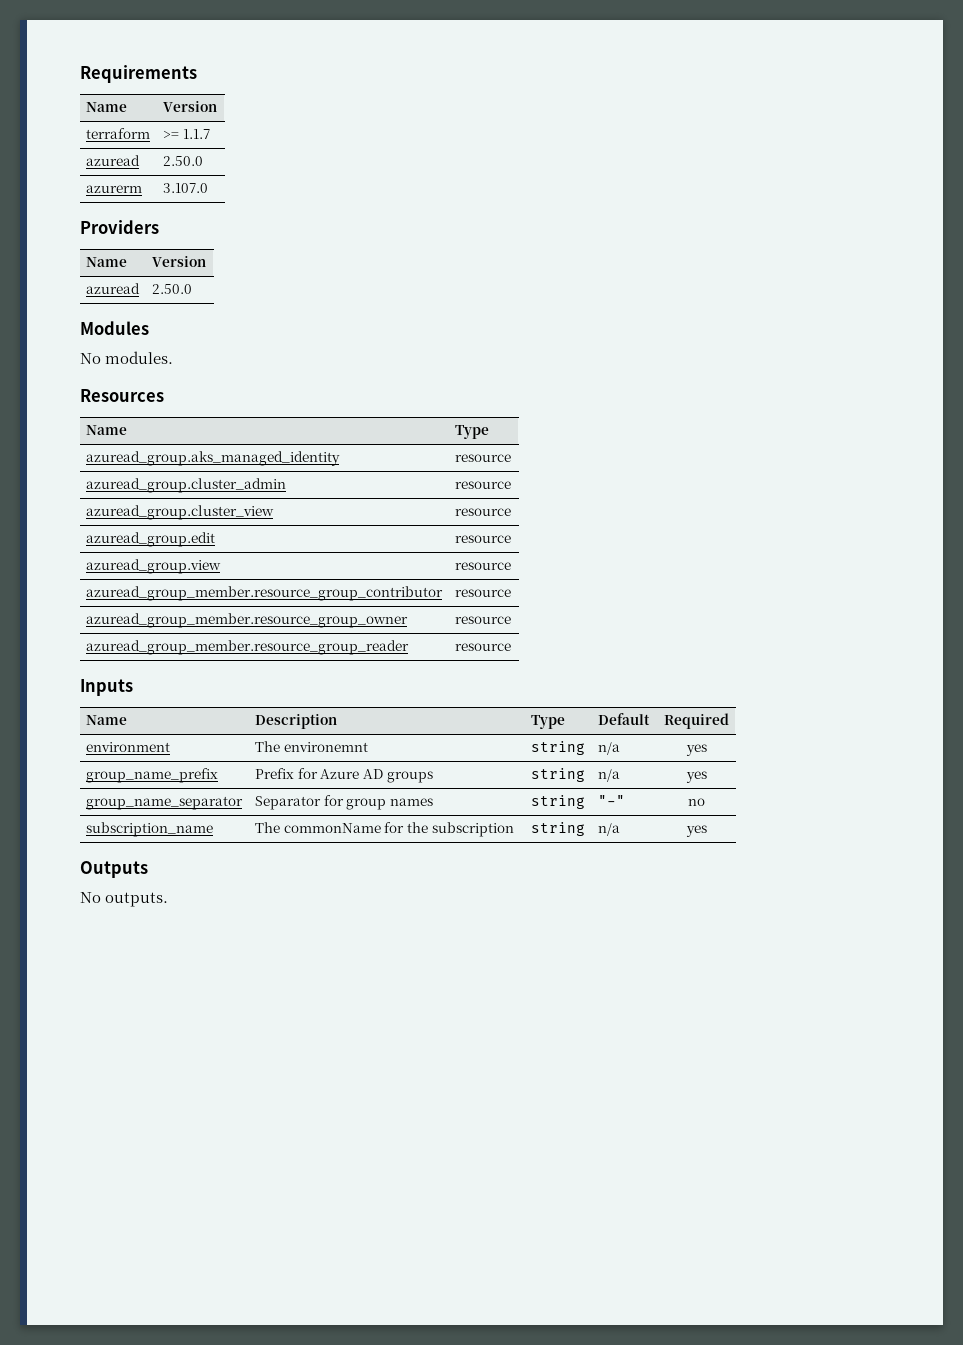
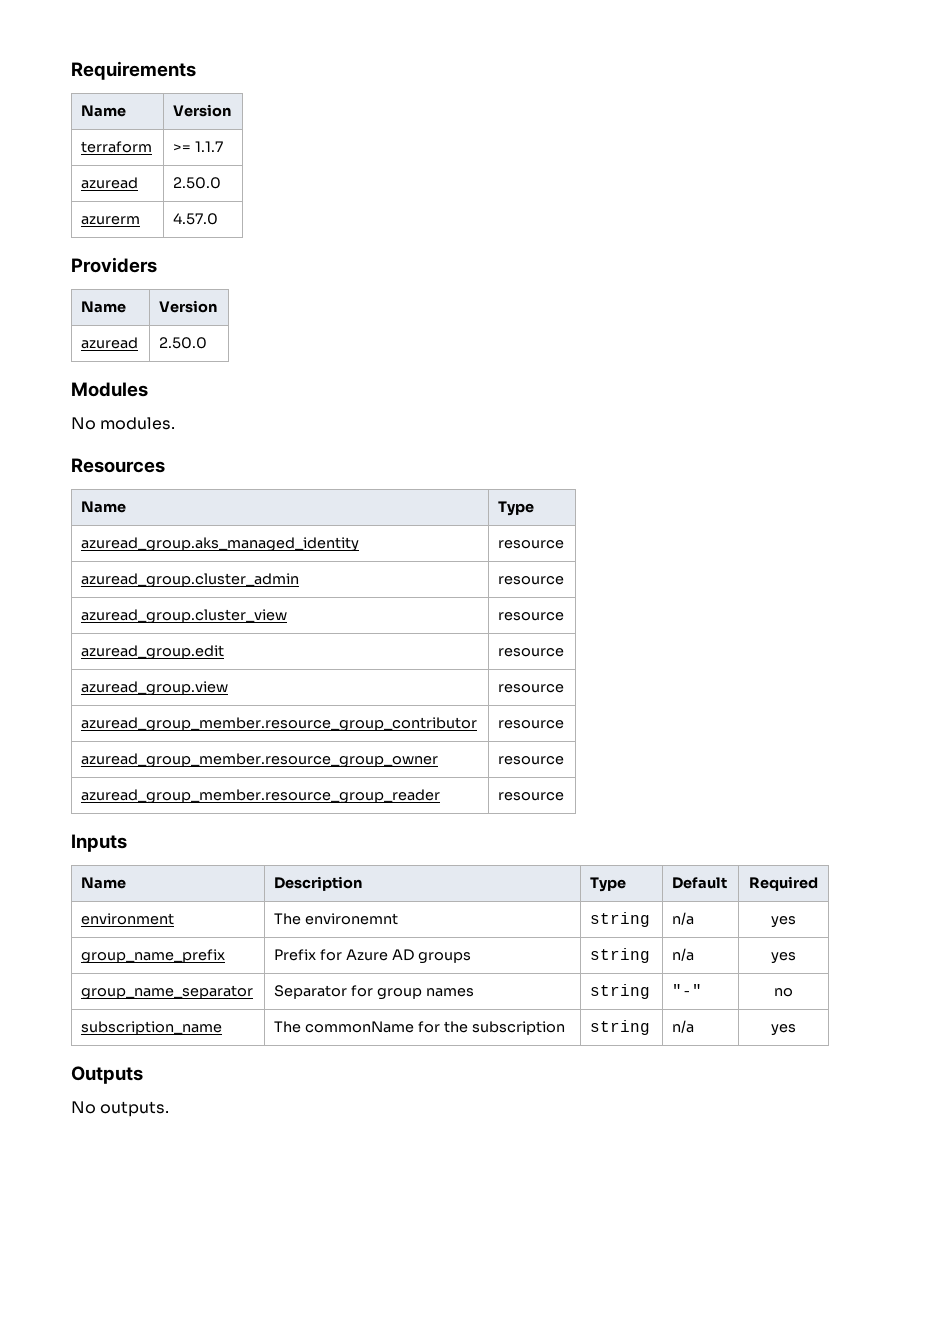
- azurerm | 3.107.0
+ azurerm | 4.57.0

